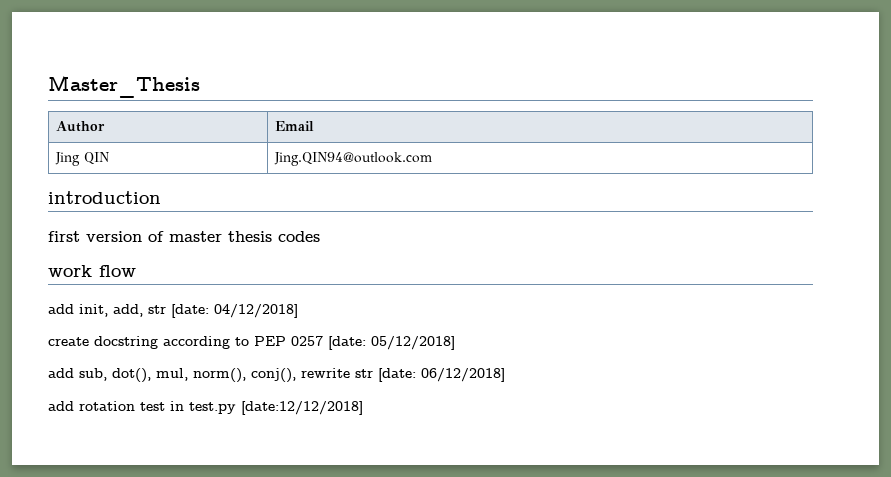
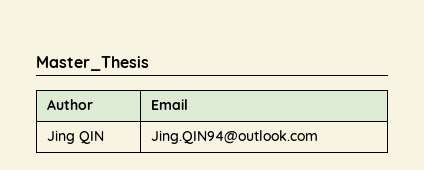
- introduction
- first version of master thesis codes
- work flow
- add init, add, str [date: 04/12/2018]
- create docstring according to PEP 0257 [date: 05/12/2018]
- add sub, dot(), mul, norm(), conj(), rewrite str [date: 06/12/2018]
- add rotation test in test.py [date:12/12/2018]

